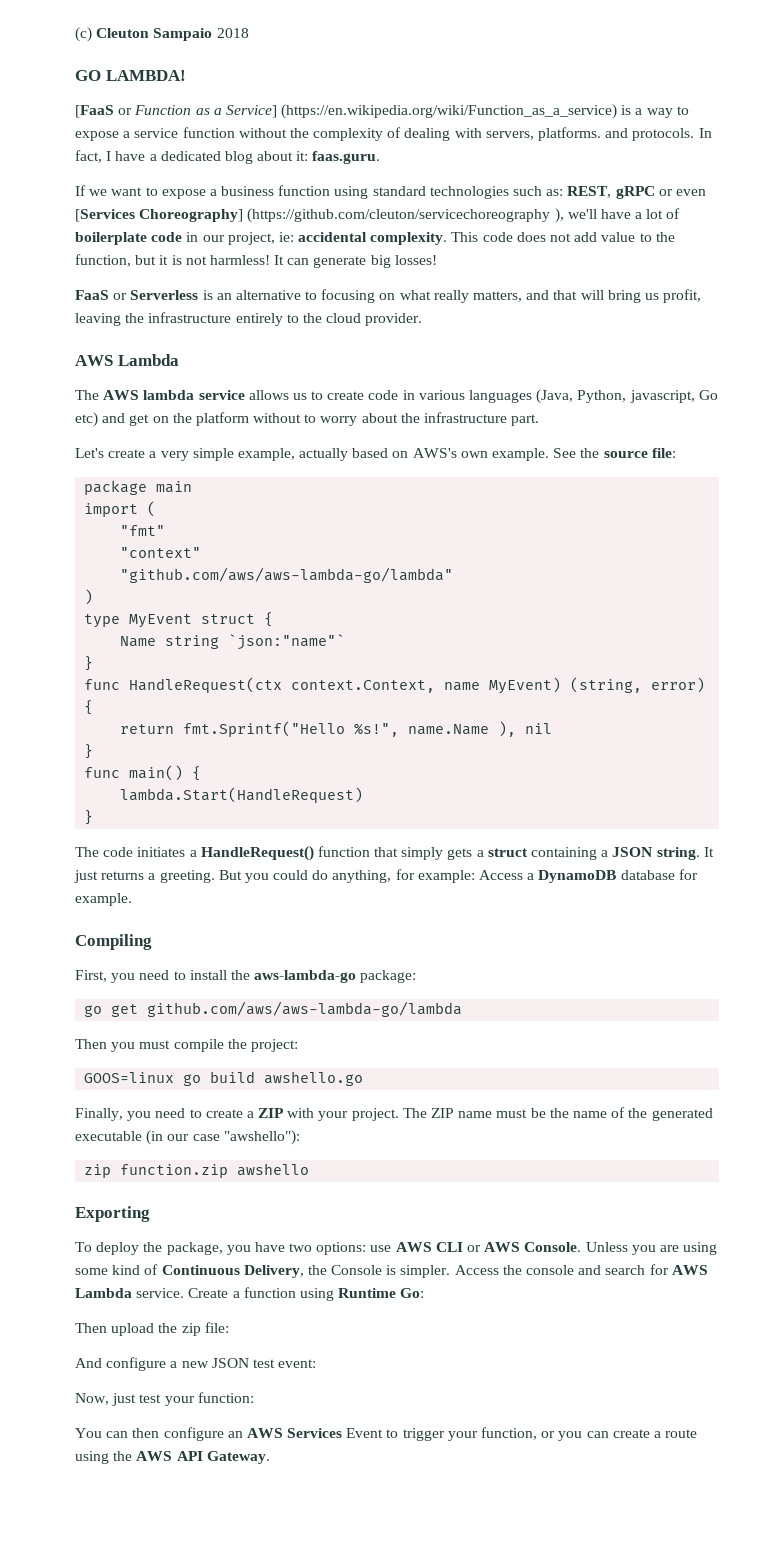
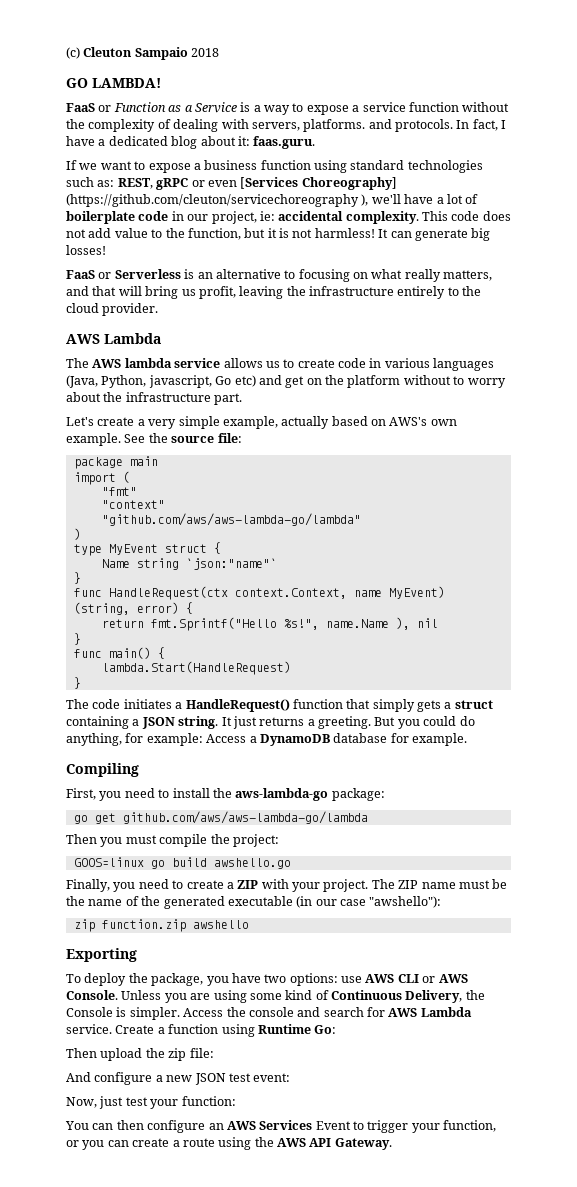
- [FaaS or Function as a Service] (https://en.wikipedia.org/wiki/Function_as_a_service) is a way to expose a service function without the complexity of dealing with servers, platforms. and protocols.
+ FaaS or Function as a Service is a way to expose a service function without the complexity of dealing with servers, platforms. and protocols.

